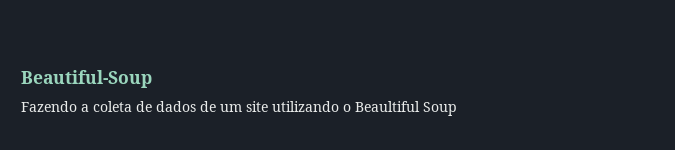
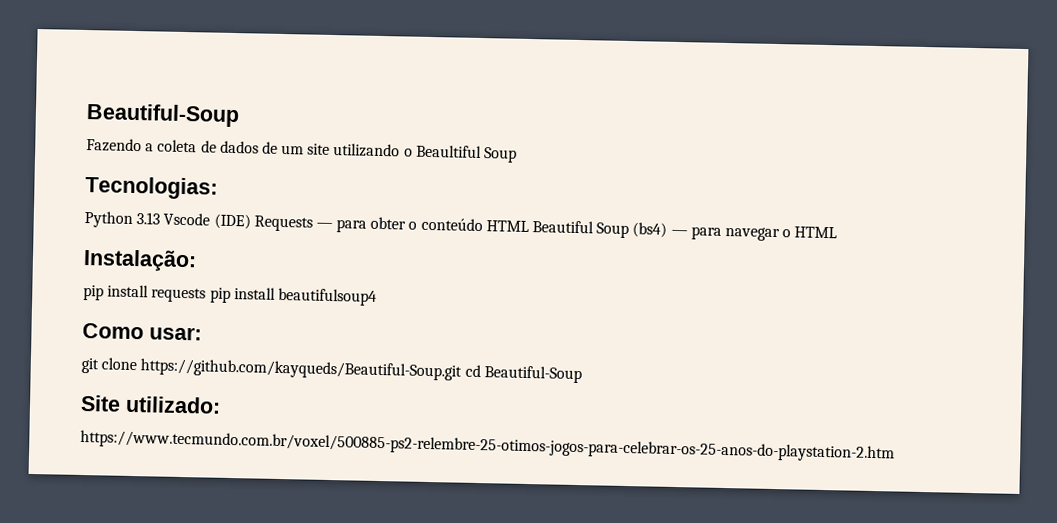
+ Tecnologias:
+ Python 3.13 Vscode (IDE) Requests — para obter o conteúdo HTML Beautiful Soup (bs4) — para navegar o HTML
+ Instalação:
+ pip install requests pip install beautifulsoup4
+ Como usar:
+ git clone https://github.com/kayqueds/Beautiful-Soup.git cd Beautiful-Soup
+ Site utilizado:
+ https://www.tecmundo.com.br/voxel/500885-ps2-relembre-25-otimos-jogos-para-celebrar-os-25-anos-do-playstation-2.htm

